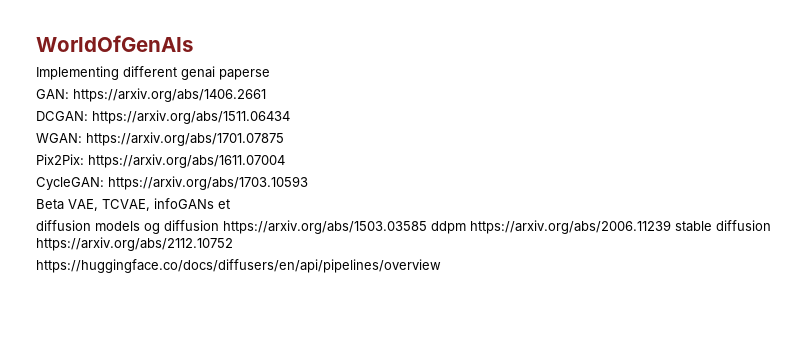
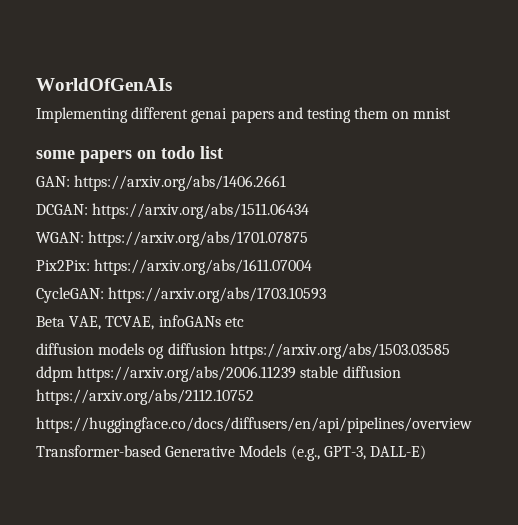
- Implementing different genai paperse
+ Implementing different genai papers and testing them on mnist
+ some papers on todo list
- Beta VAE, TCVAE, infoGANs et
+ Beta VAE, TCVAE, infoGANs etc
+ Transformer-based Generative Models (e.g., GPT-3, DALL-E)

